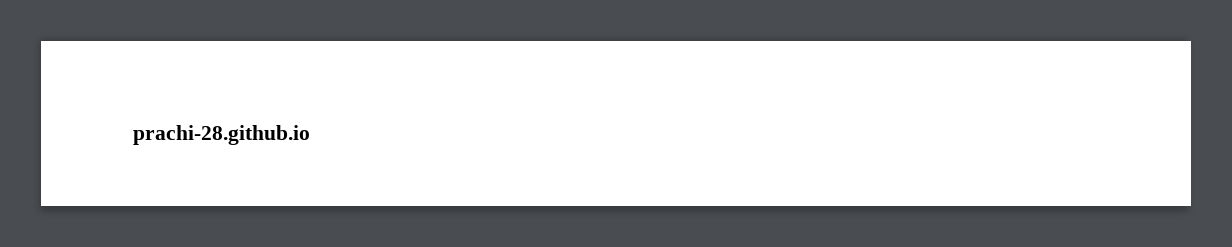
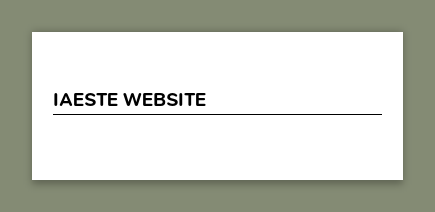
- prachi-28.github.io
+ IAESTE WEBSITE

